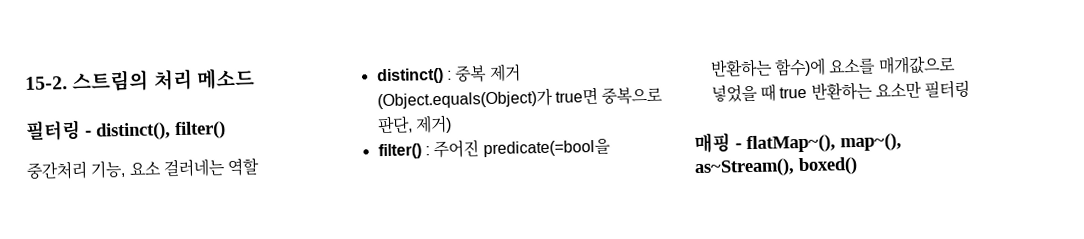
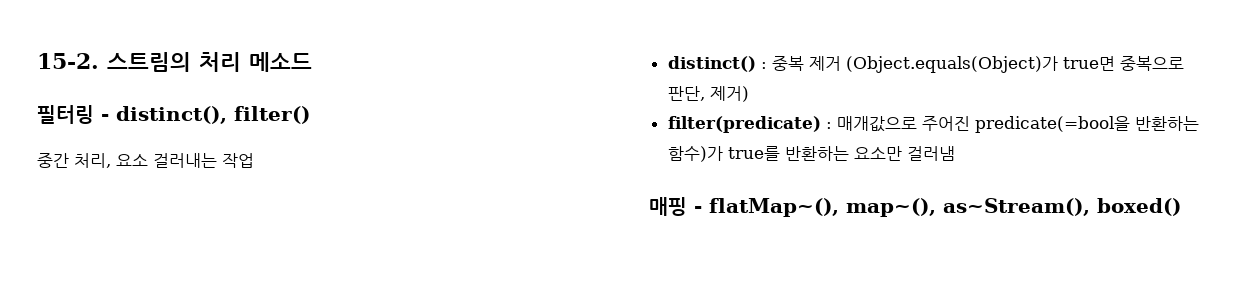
- 중간처리 기능, 요소 걸러네는 역할
+ 중간 처리, 요소 걸러내는 작업
- filter() : 주어진 predicate(=bool을 반환하는 함수)에 요소를 매개값으로 넣었을 때 true 반환하는 요소만 필터링
+ filter(predicate) : 매개값으로 주어진 predicate(=bool을 반환하는 함수)가 true를 반환하는 요소만 걸러냄

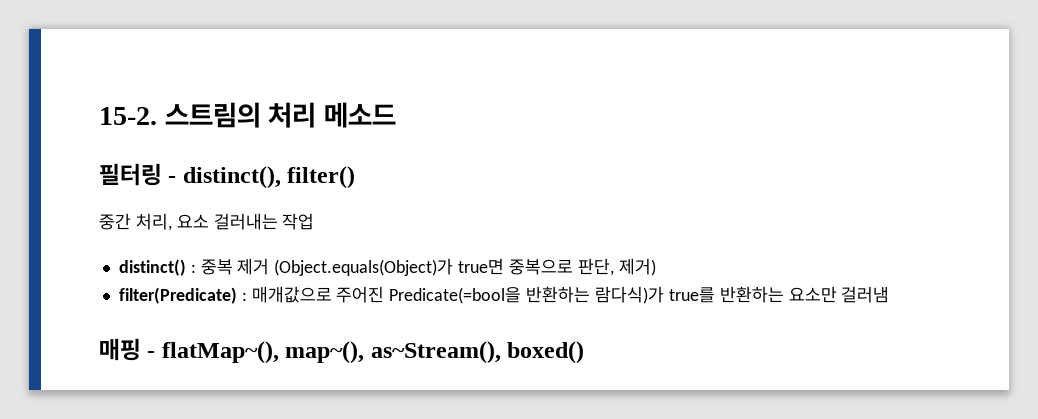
- filter(predicate) : 매개값으로 주어진 predicate(=bool을 반환하는 함수)가 true를 반환하는 요소만 걸러냄
+ filter(Predicate) : 매개값으로 주어진 Predicate(=bool을 반환하는 람다식)가 true를 반환하는 요소만 걸러냄

